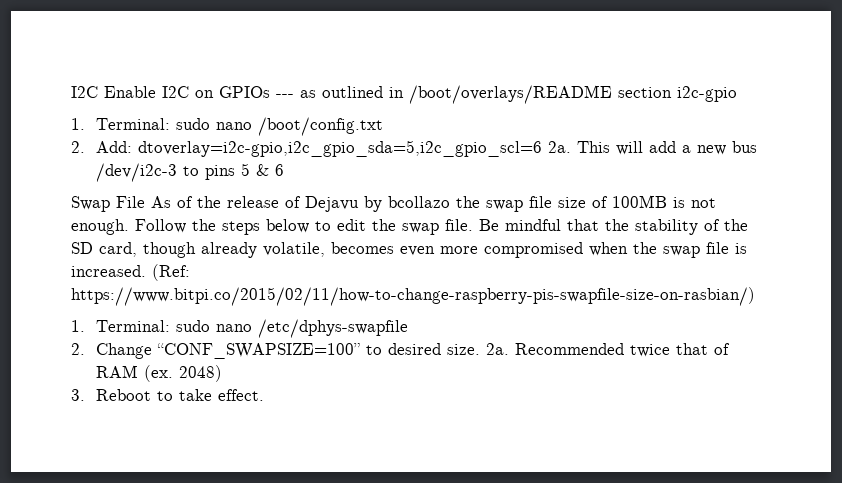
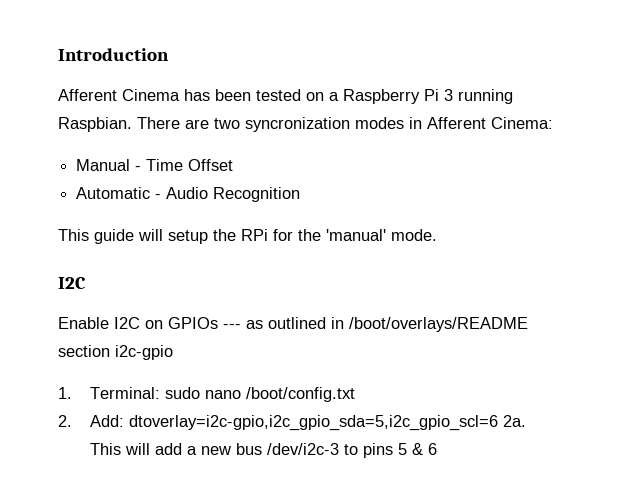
- I2C Enable I2C on GPIOs --- as outlined in /boot/overlays/README section i2c-gpio
+ Introduction
+ Afferent Cinema has been tested on a Raspberry Pi 3 running Raspbian. There are two syncronization modes in Afferent Cinema:
+ Manual - Time Offset
+ Automatic - Audio Recognition
+ This guide will setup the RPi for the 'manual' mode.
+ I2C
+ Enable I2C on GPIOs --- as outlined in /boot/overlays/README section i2c-gpio
- Swap File As of the release of Dejavu by bcollazo the swap file size of 100MB is not enough. Follow the steps below to edit the swap file. Be mindful that the stability of the SD card, though already volatile, becomes even more compromised when the swap file is increased. (Ref: https://www.bitpi.co/2015/02/11/how-to-change-raspberry-pis-swapfile-size-on-rasbian/)
- 1. Terminal: sudo nano /etc/dphys-swapfile
- 2. Change “CONF_SWAPSIZE=100” to desired size. 2a. Recommended twice that of RAM (ex. 2048)
- 3. Reboot to take effect.

